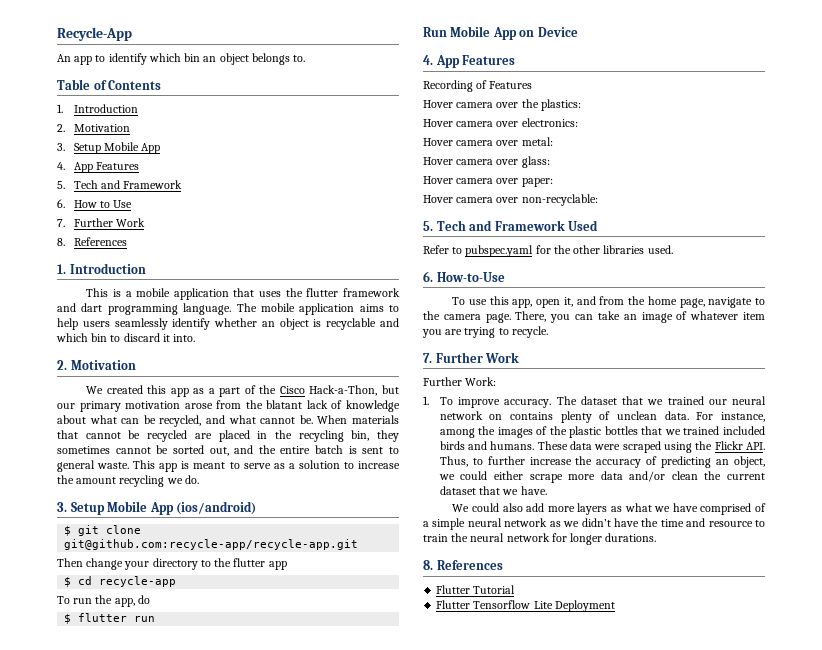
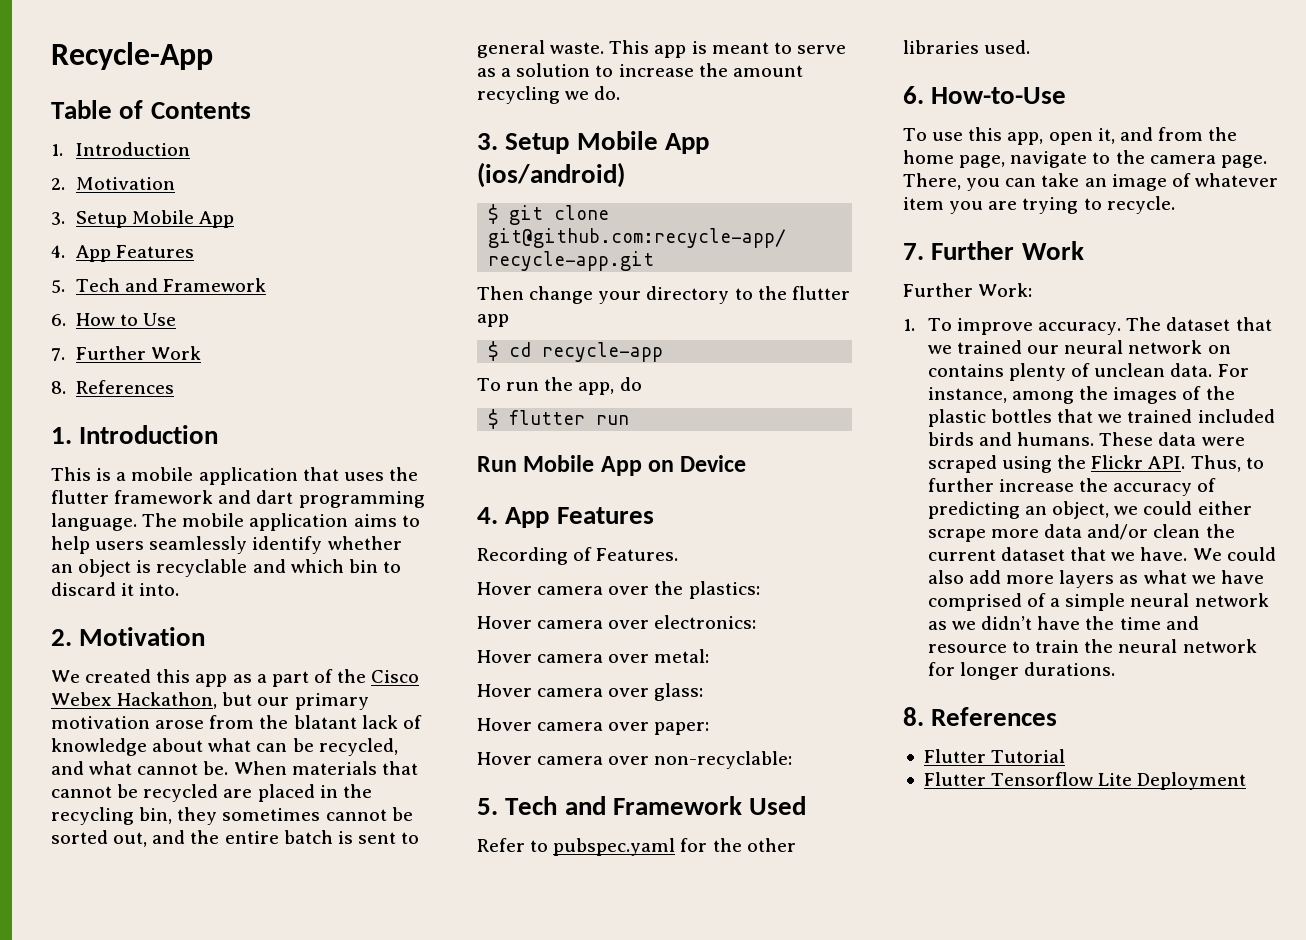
- An app to identify which bin an object belongs to.
- We created this app as a part of the Cisco Hack-a-Thon, but our primary motivation arose from the blatant lack of knowledge about what can be recycled, and what cannot be.
+ We created this app as a part of the Cisco Webex Hackathon, but our primary motivation arose from the blatant lack of knowledge about what can be recycled, and what cannot be.
- Recording of Features
+ Recording of Features.
- These data were scraped using the Flickr API. Thus, to further increase the accuracy of predicting an object, we could either scrape more data and/or clean the current dataset that we have.
- We could also add more layers as what we have comprised of a simple neural network as we didn’t have the time and resource to train the neural network for longer durations.
+ These data were scraped using the Flickr API. Thus, to further increase the accuracy of predicting an object, we could either scrape more data and/or clean the current dataset that we have. We could also add more layers as what we have comprised of a simple neural network as we didn’t have the time and resource to train the neural network for longer durations.

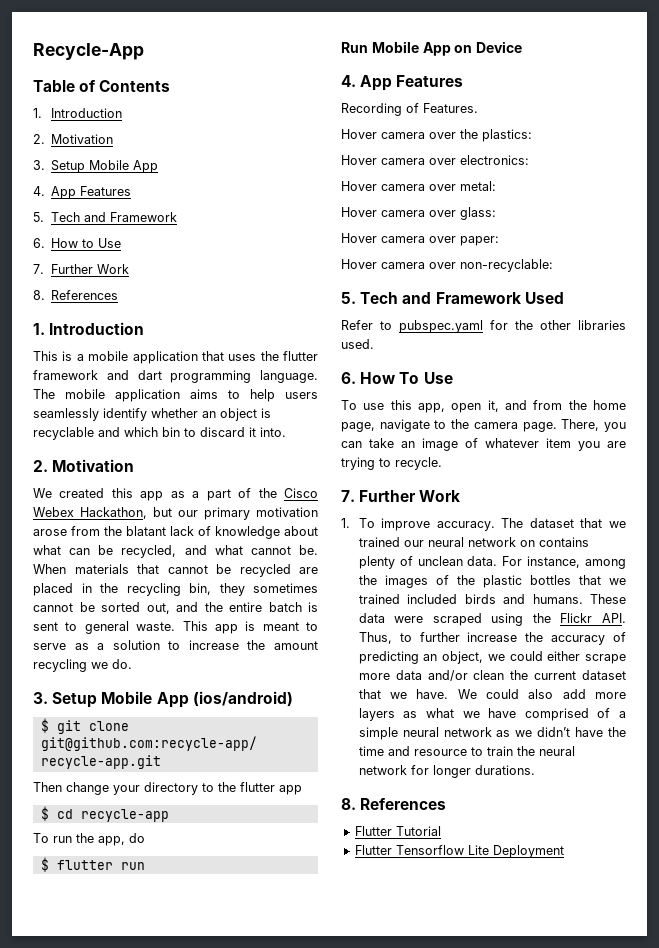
- 6. How-to-Use
+ 6. How To Use
- Further Work:

